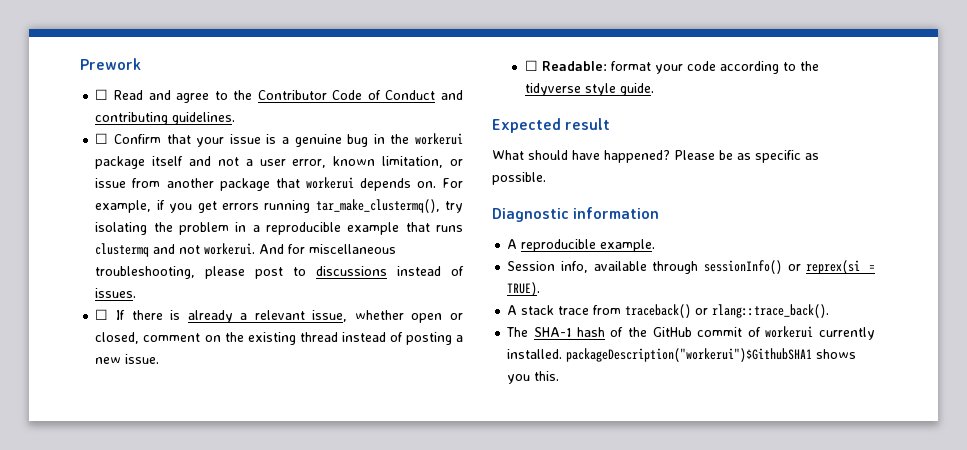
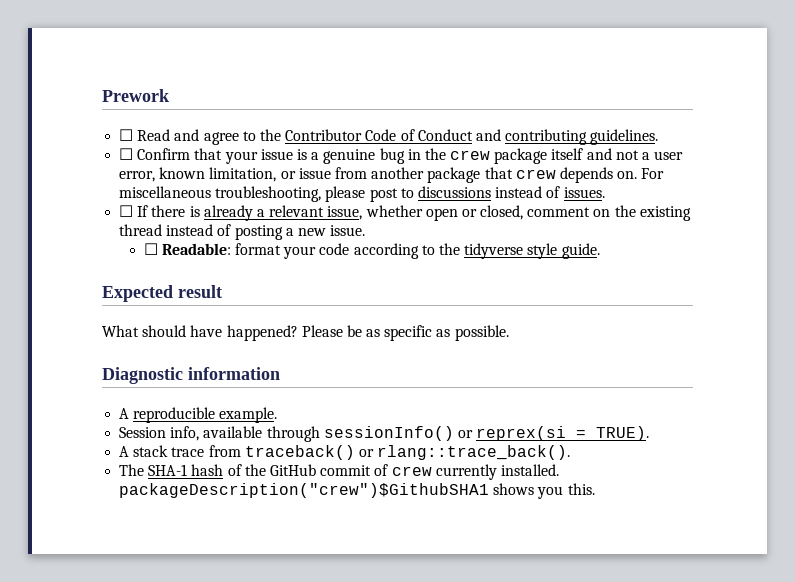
- ☐ Confirm that your issue is a genuine bug in the workerui package itself and not a user error, known limitation, or issue from another package that workerui depends on.
+ ☐ Confirm that your issue is a genuine bug in the crew package itself and not a user error, known limitation, or issue from another package that crew depends on.
- For example, if you get errors running tar_make_clustermq(), try isolating the problem in a reproducible example that runs clustermq and not workerui. And for miscellaneous troubleshooting, please post to discussions instead of issues.
+ For miscellaneous troubleshooting, please post to discussions instead of issues.
- The SHA-1 hash of the GitHub commit of workerui currently installed. packageDescription("workerui")$GithubSHA1 shows you this.
+ The SHA-1 hash of the GitHub commit of crew currently installed. packageDescription("crew")$GithubSHA1 shows you this.

